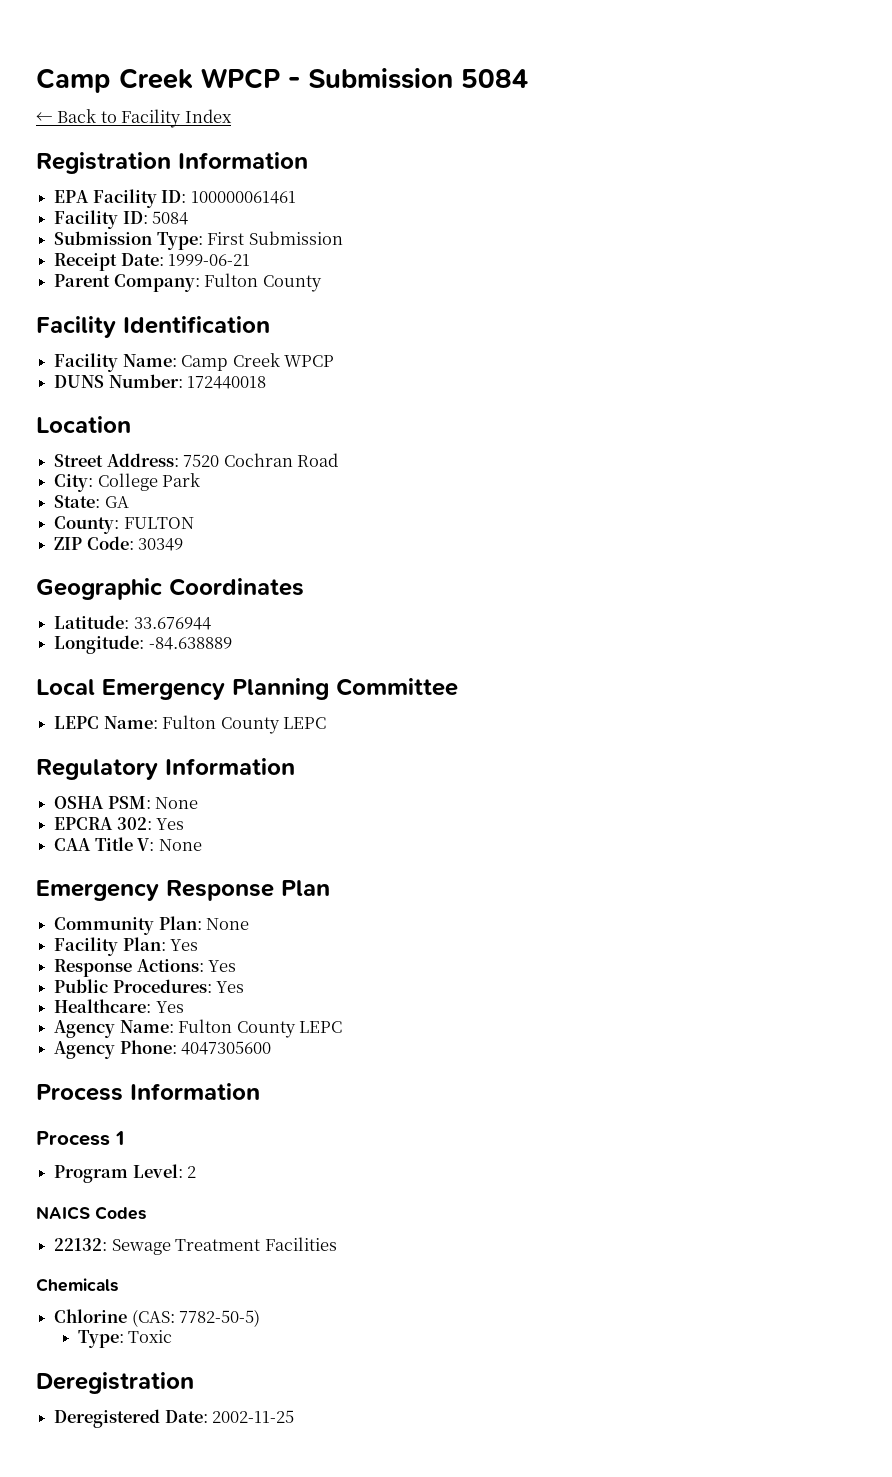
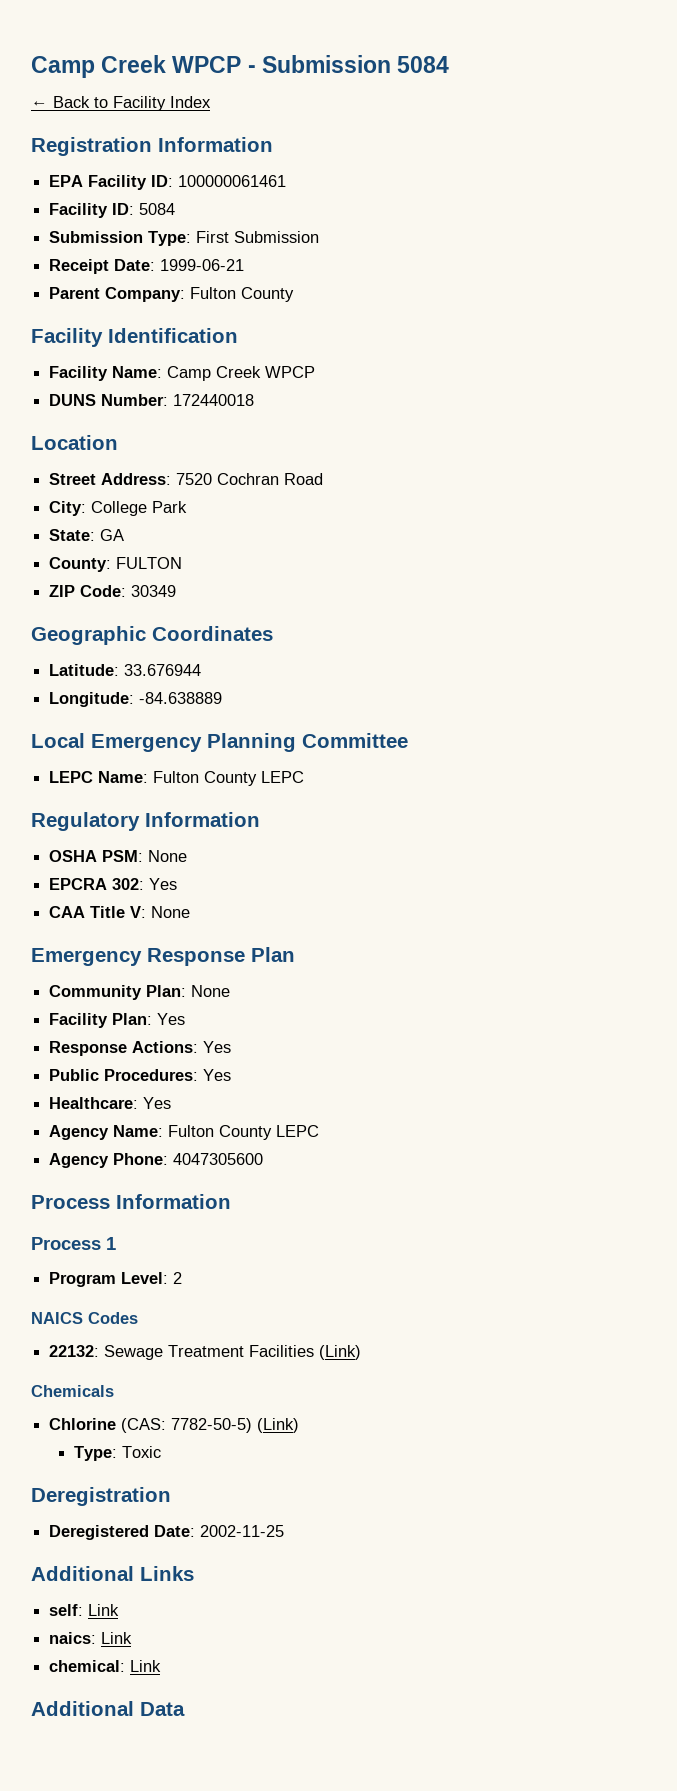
- 22132: Sewage Treatment Facilities
+ 22132: Sewage Treatment Facilities (Link)
- Chlorine (CAS: 7782-50-5)
+ Chlorine (CAS: 7782-50-5) (Link)
+ Additional Links
+ self: Link
+ naics: Link
+ chemical: Link
+ Additional Data

